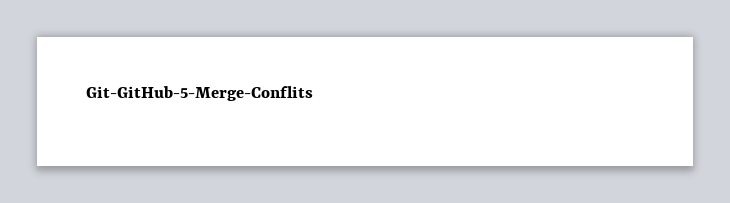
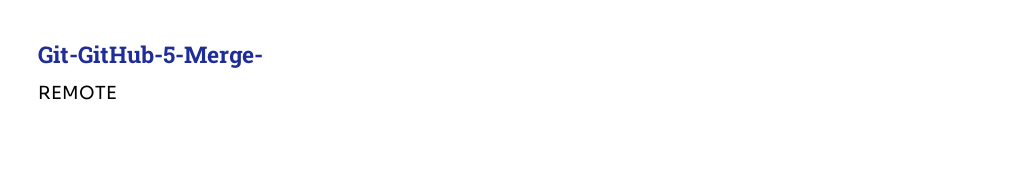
- Git-GitHub-5-Merge-Conflits
+ Git-GitHub-5-Merge-
+ REMOTE

